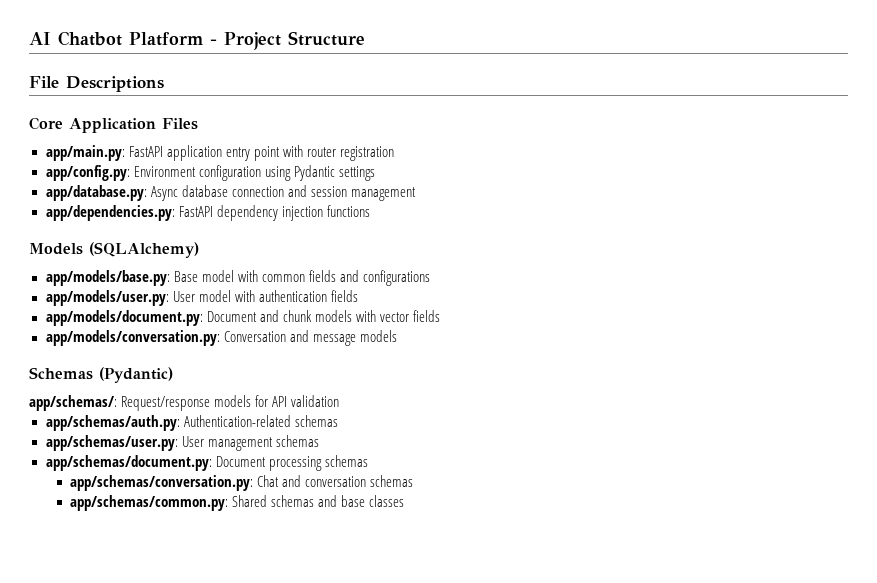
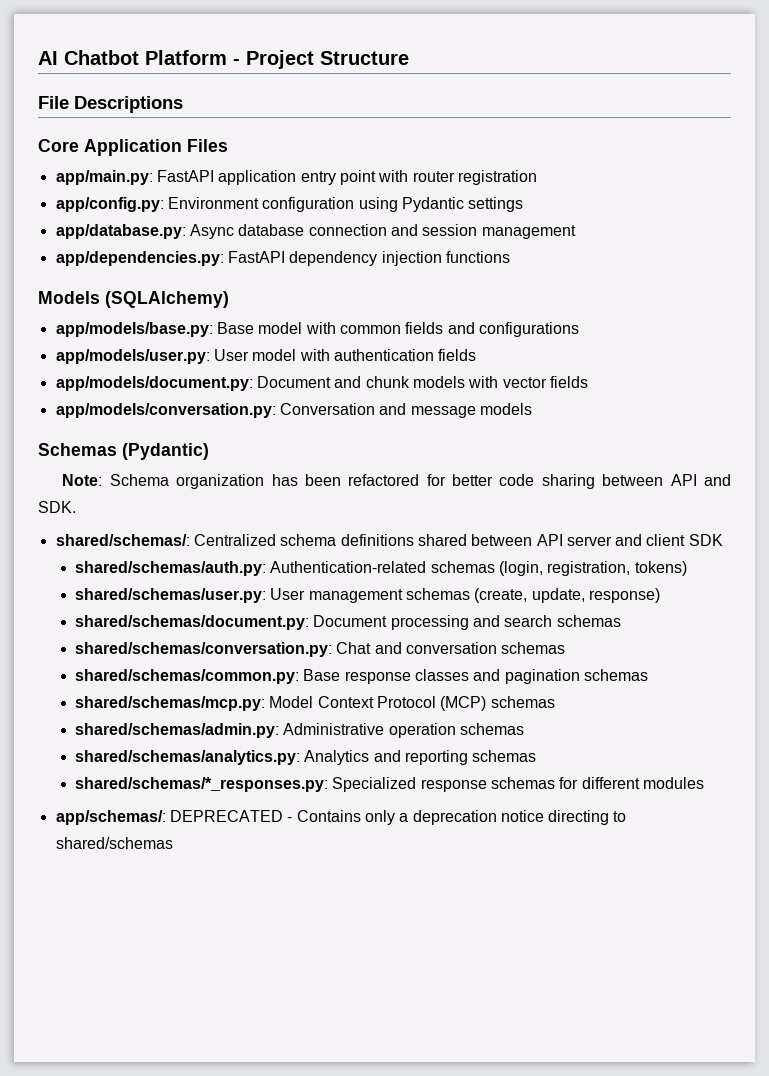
- app/schemas/: Request/response models for API validation
- app/schemas/auth.py: Authentication-related schemas
- app/schemas/user.py: User management schemas
- app/schemas/document.py: Document processing schemas
- app/schemas/conversation.py: Chat and conversation schemas
+ Note: Schema organization has been refactored for better code sharing between API and SDK.
+ shared/schemas/: Centralized schema definitions shared between API server and client SDK
+ shared/schemas/auth.py: Authentication-related schemas (login, registration, tokens)
+ shared/schemas/user.py: User management schemas (create, update, response)
+ shared/schemas/document.py: Document processing and search schemas
+ shared/schemas/conversation.py: Chat and conversation schemas
- app/schemas/common.py: Shared schemas and base classes
+ shared/schemas/common.py: Base response classes and pagination schemas
+ shared/schemas/mcp.py: Model Context Protocol (MCP) schemas
+ shared/schemas/admin.py: Administrative operation schemas
+ shared/schemas/analytics.py: Analytics and reporting schemas
+ shared/schemas/*_responses.py: Specialized response schemas for different modules
+ app/schemas/: DEPRECATED - Contains only a deprecation notice directing to shared/schemas

